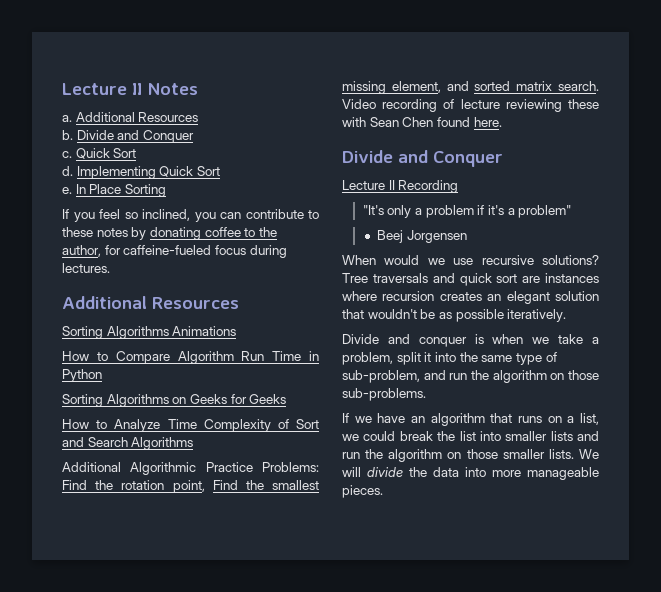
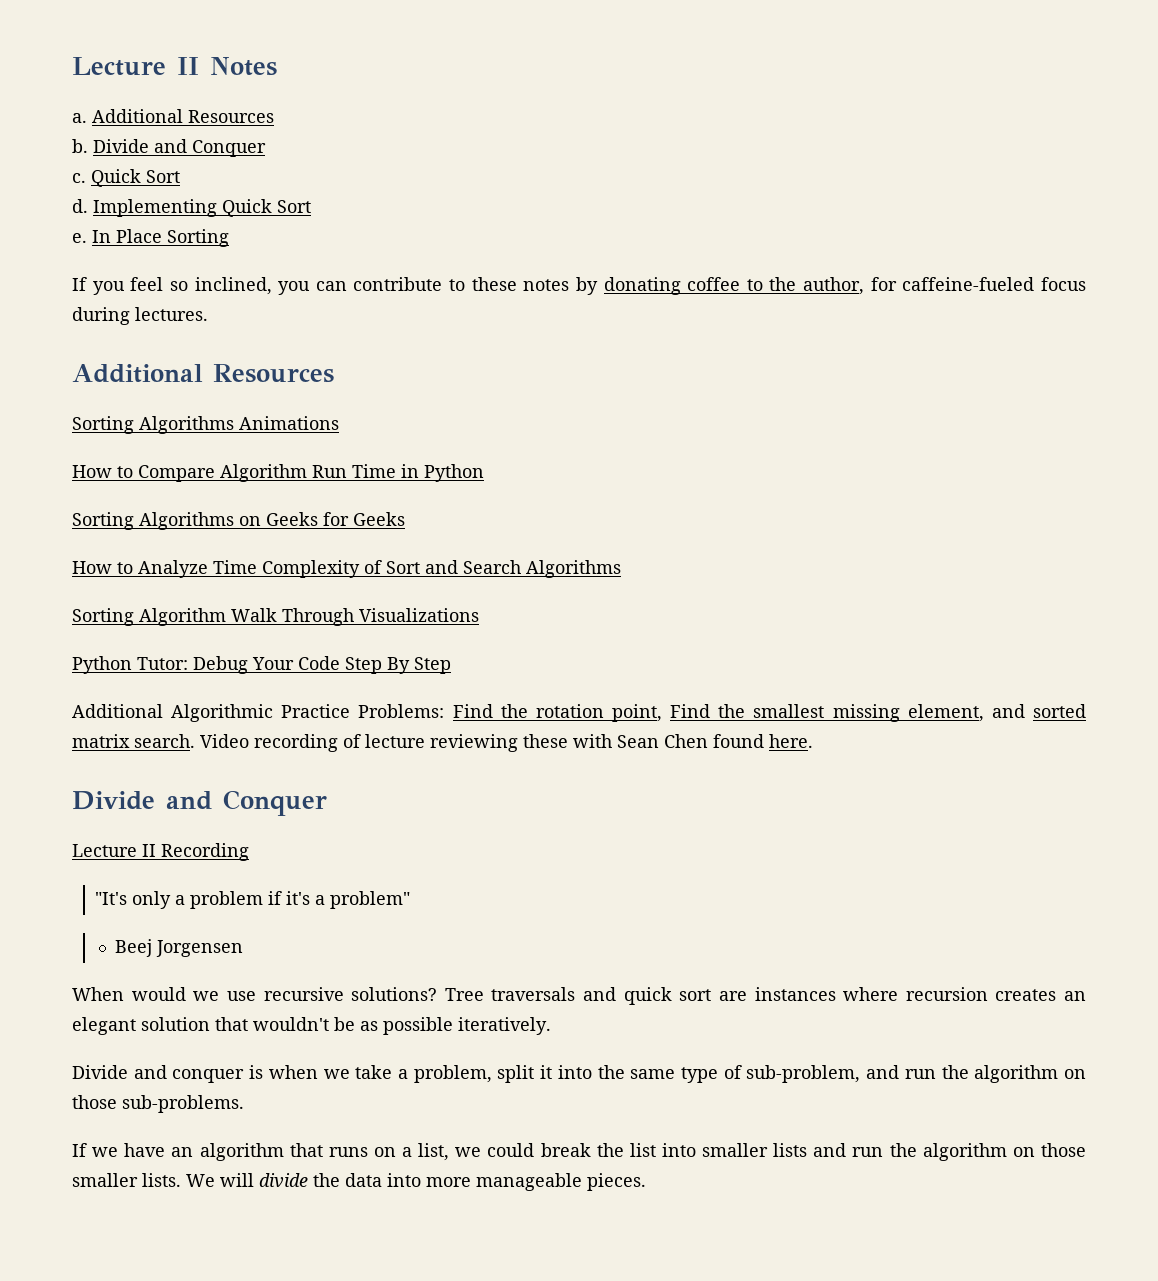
+ Sorting Algorithm Walk Through Visualizations
+ Python Tutor: Debug Your Code Step By Step

